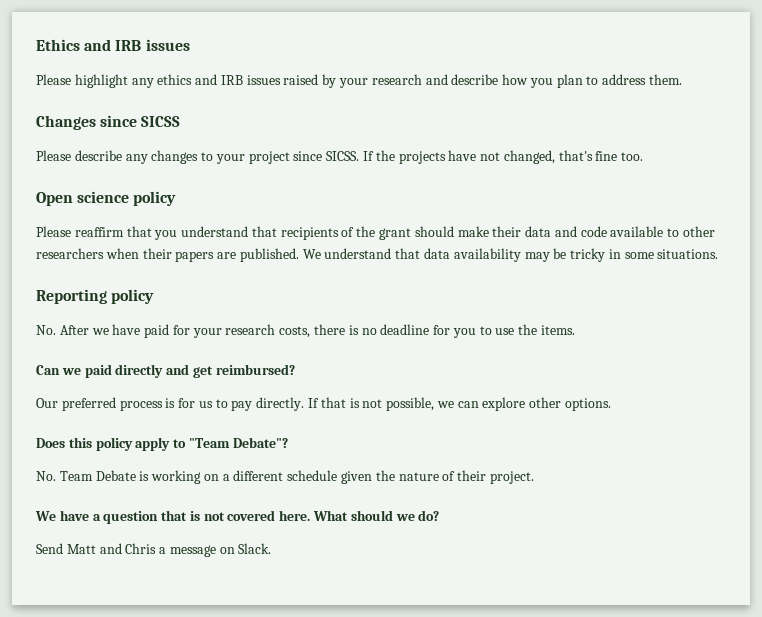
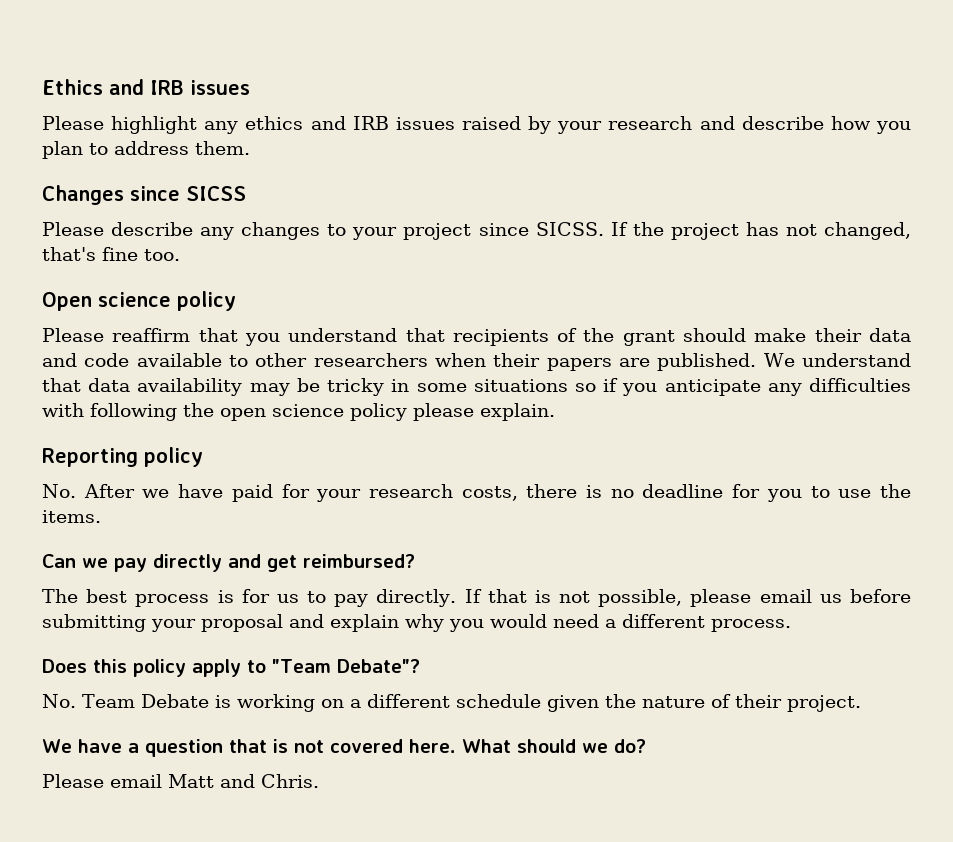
- If the projects have not changed, that's fine too.
+ If the project has not changed, that's fine too.
- We understand that data availability may be tricky in some situations.
+ We understand that data availability may be tricky in some situations so if you anticipate any difficulties with following the open science policy please explain.
- Can we paid directly and get reimbursed?
+ Can we pay directly and get reimbursed?
- Our preferred process is for us to pay directly.
+ The best process is for us to pay directly.
- If that is not possible, we can explore other options.
+ If that is not possible, please email us before submitting your proposal and explain why you would need a different process.
- Send Matt and Chris a message on Slack.
+ Please email Matt and Chris.

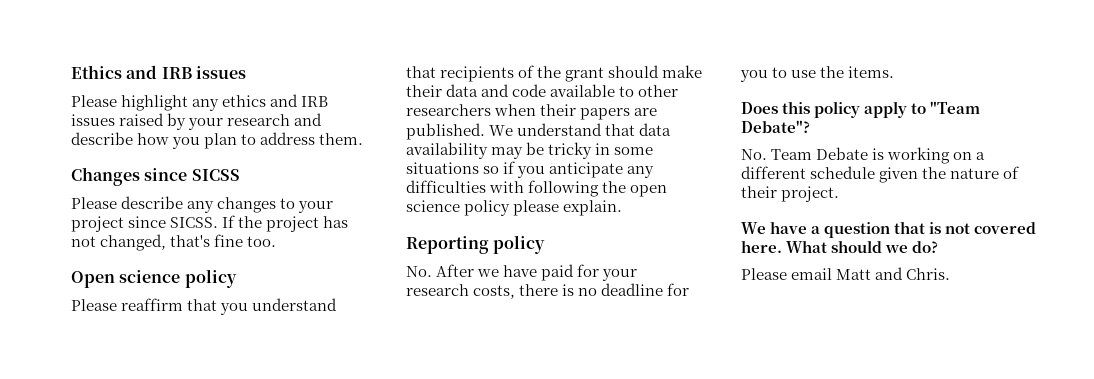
- Can we pay directly and get reimbursed?
- The best process is for us to pay directly. If that is not possible, please email us before submitting your proposal and explain why you would need a different process.

